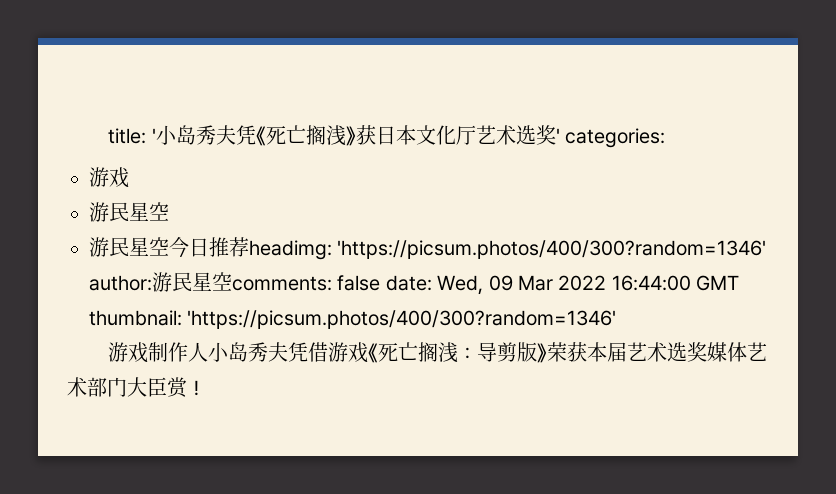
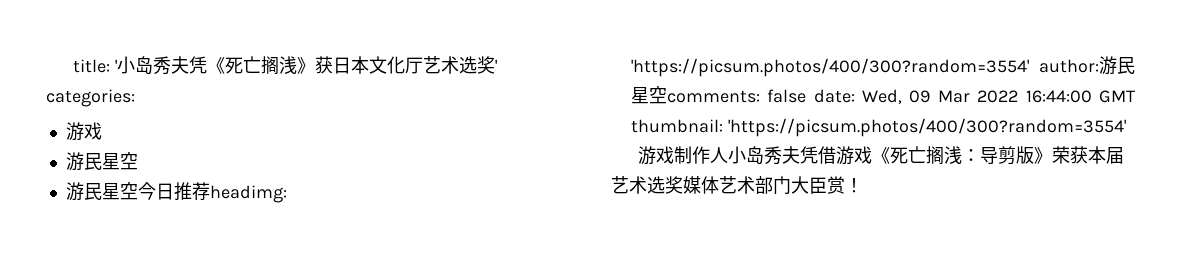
- 游民星空今日推荐headimg: 'https://picsum.photos/400/300?random=1346' author:游民星空comments: false date: Wed, 09 Mar 2022 16:44:00 GMT thumbnail: 'https://picsum.photos/400/300?random=1346'
+ 游民星空今日推荐headimg: 'https://picsum.photos/400/300?random=3554' author:游民星空comments: false date: Wed, 09 Mar 2022 16:44:00 GMT thumbnail: 'https://picsum.photos/400/300?random=3554'

